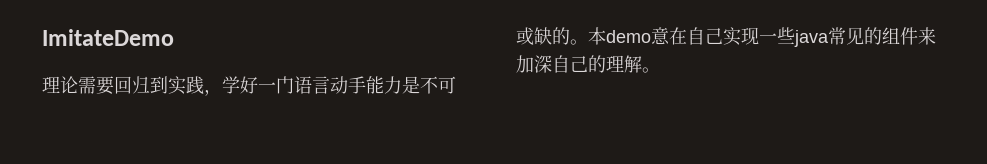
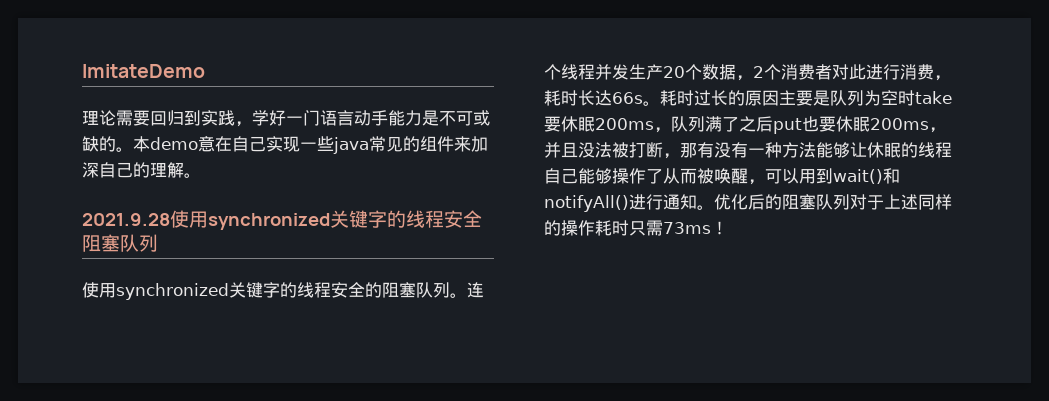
+ 2021.9.28使用synchronized关键字的线程安全阻塞队列
+ 使用synchronized关键字的线程安全的阻塞队列。连个线程并发生产20个数据，2个消费者对此进行消费，耗时长达66s。耗时过长的原因主要是队列为空时take要休眠200ms，队列满了之后put也要休眠200ms，并且没法被打断，那有没有一种方法能够让休眠的线程自己能够操作了从而被唤醒，可以用到wait()和notifyAll()进行通知。优化后的阻塞队列对于上述同样的操作耗时只需73ms！

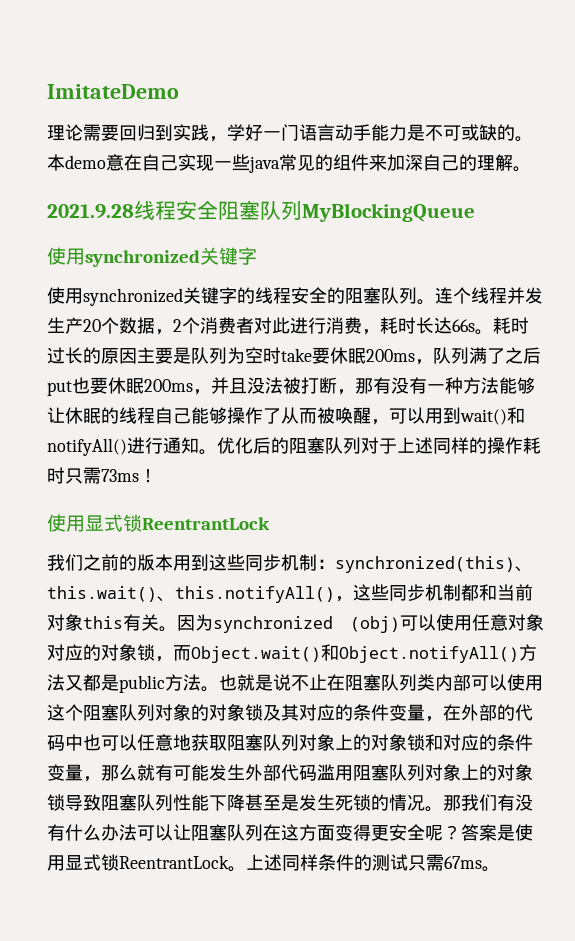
- 2021.9.28使用synchronized关键字的线程安全阻塞队列
+ 2021.9.28线程安全阻塞队列MyBlockingQueue
+ 使用synchronized关键字
  优化后的阻塞队列对于上述同样的操作耗时只需73ms！
+ 使用显式锁ReentrantLock
+ 我们之前的版本用到这些同步机制：synchronized(this)、this.wait()、this.notifyAll()，这些同步机制都和当前对象this有关。因为synchronized (obj)可以使用任意对象对应的对象锁，而Object.wait()和Object.notifyAll()方法又都是public方法。也就是说不止在阻塞队列类内部可以使用这个阻塞队列对象的对象锁及其对应的条件变量，在外部的代码中也可以任意地获取阻塞队列对象上的对象锁和对应的条件变量，那么就有可能发生外部代码滥用阻塞队列对象上的对象锁导致阻塞队列性能下降甚至是发生死锁的情况。那我们有没有什么办法可以让阻塞队列在这方面变得更安全呢？答案是使用显式锁ReentrantLock。上述同样条件的测试只需67ms。

